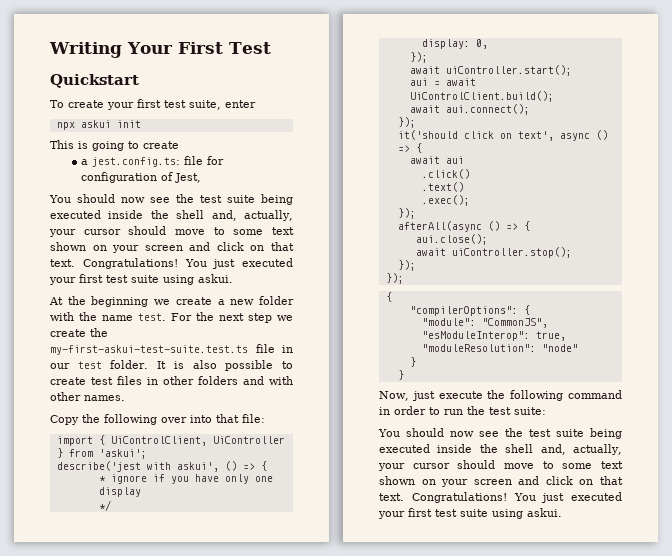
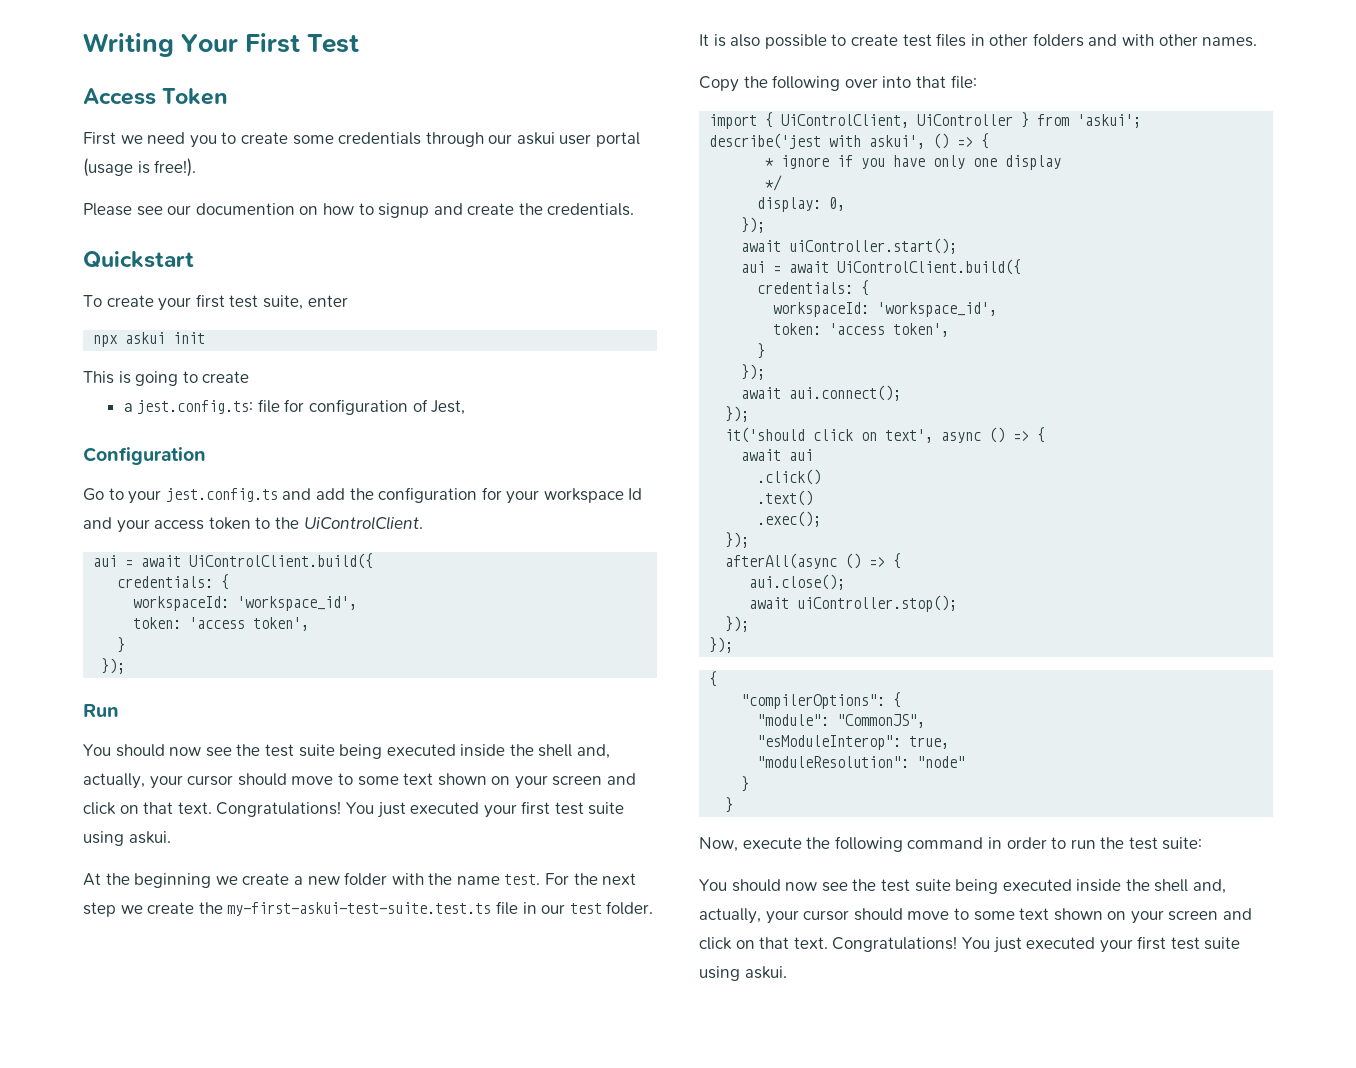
+ Access Token
+ First we need you to create some credentials through our askui user portal (usage is free!).
+ Please see our documention on how to signup and create the credentials.
+ Configuration
+ Go to your jest.config.ts and add the configuration for your workspace Id and your access token to the UiControlClient.
+ aui = await UiControlClient.build({
+ credentials: {
+ workspaceId: 'workspace_id',
+ token: 'access token',
+ }
+ });
+ Run
  await uiController.start();
- aui = await UiControlClient.build();
+ aui = await UiControlClient.build({
+ credentials: {
+ workspaceId: 'workspace_id',
+ token: 'access token',
+ }
+ });
- Now, just execute the following command in order to run the test suite:
+ Now, execute the following command in order to run the test suite:

